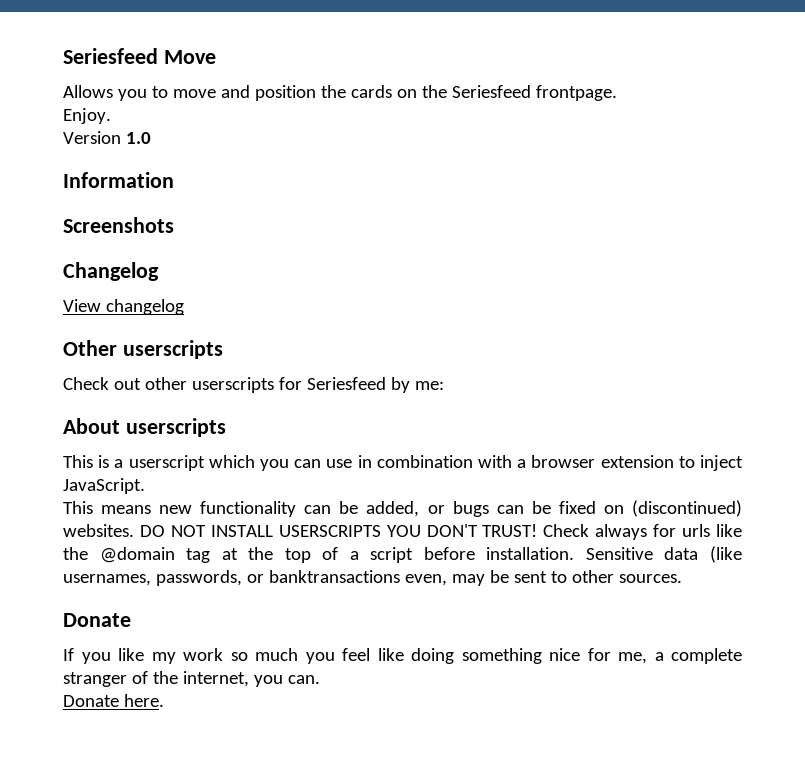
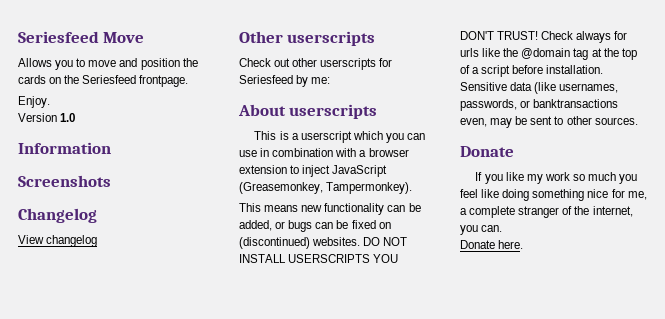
- This is a userscript which you can use in combination with a browser extension to inject JavaScript.
+ This is a userscript which you can use in combination with a browser extension to inject JavaScript (Greasemonkey, Tampermonkey).

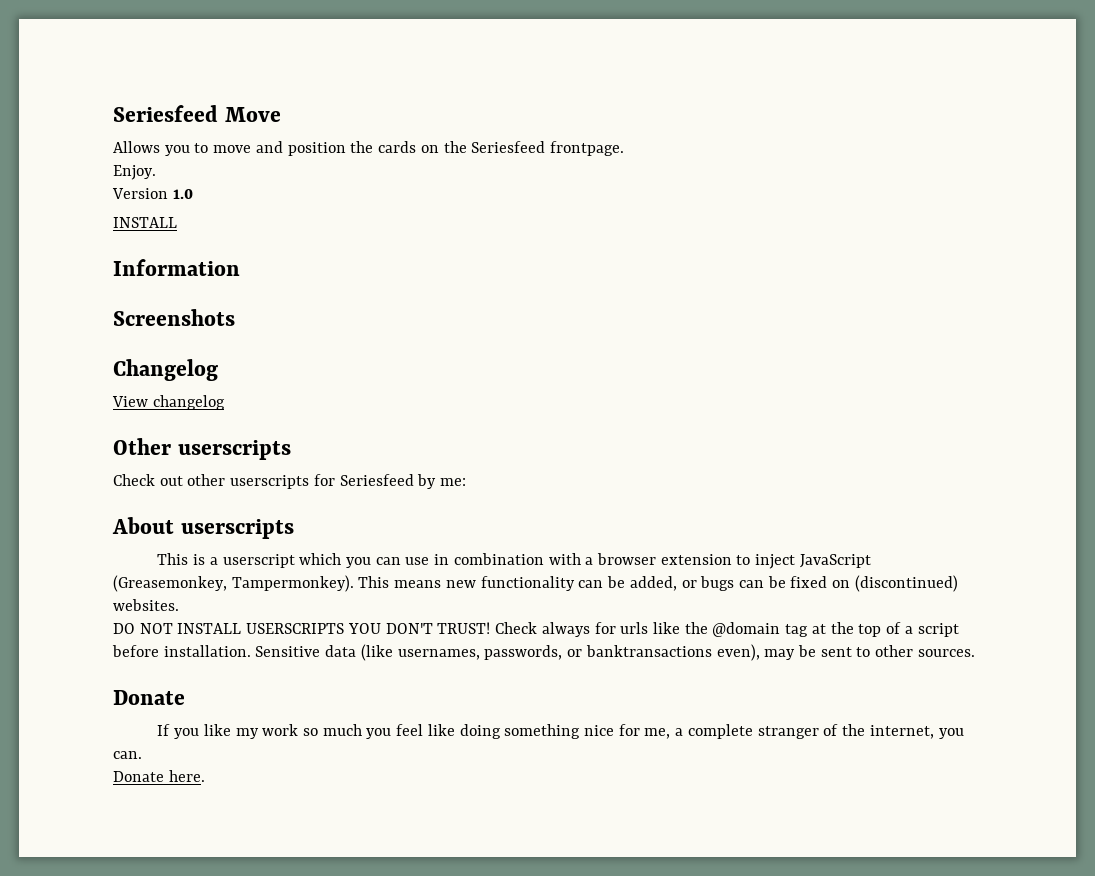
  Version 1.0
+ INSTALL
- This is a userscript which you can use in combination with a browser extension to inject JavaScript (Greasemonkey, Tampermonkey).
- This means new functionality can be added, or bugs can be fixed on (discontinued) websites. DO NOT INSTALL USERSCRIPTS YOU DON'T TRUST!
+ This is a userscript which you can use in combination with a browser extension to inject JavaScript (Greasemonkey, Tampermonkey). This means new functionality can be added, or bugs can be fixed on (discontinued) websites.
+ DO NOT INSTALL USERSCRIPTS YOU DON'T TRUST!
- Sensitive data (like usernames, passwords, or banktransactions even, may be sent to other sources.
+ Sensitive data (like usernames, passwords, or banktransactions even), may be sent to other sources.

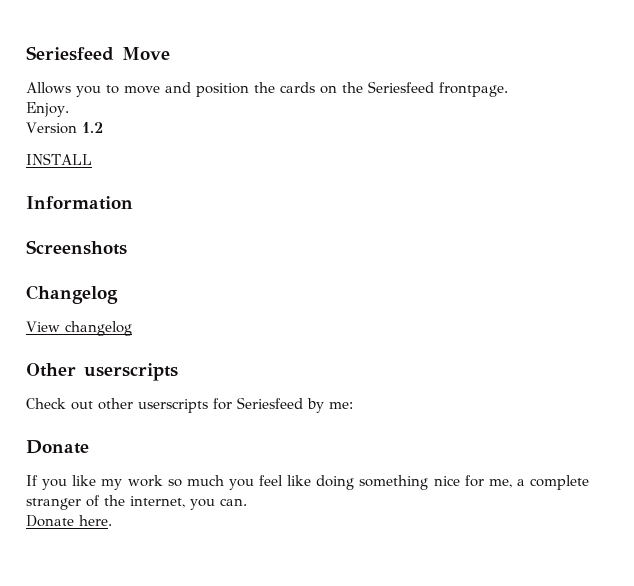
- Version 1.0
+ Version 1.2
- About userscripts
- This is a userscript which you can use in combination with a browser extension to inject JavaScript (Greasemonkey, Tampermonkey). This means new functionality can be added, or bugs can be fixed on (discontinued) websites.
- DO NOT INSTALL USERSCRIPTS YOU DON'T TRUST! Check always for urls like the @domain tag at the top of a script before installation. Sensitive data (like usernames, passwords, or banktransactions even), may be sent to other sources.

